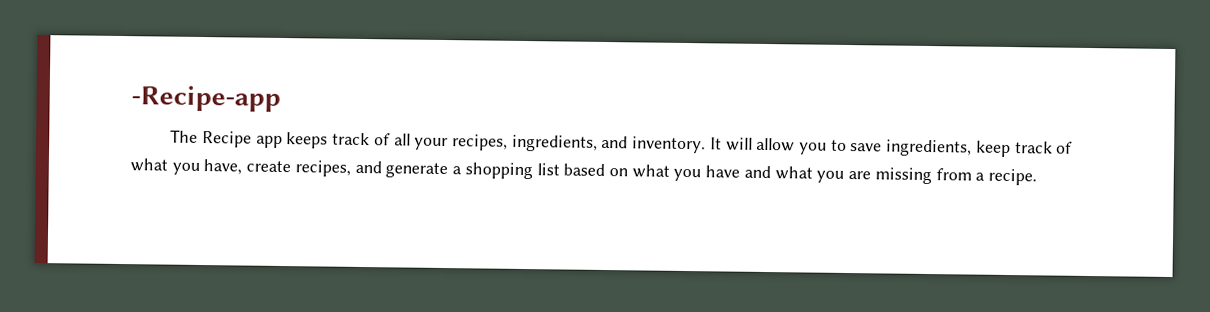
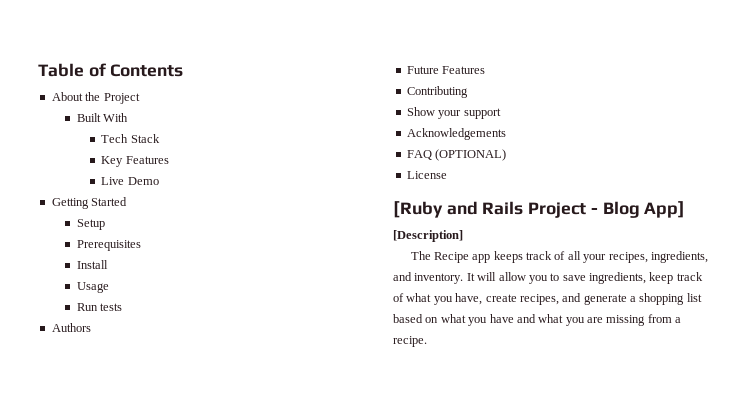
- -Recipe-app
+ Table of Contents
+ About the Project
+ Built With
+ Tech Stack
+ Key Features
+ Live Demo
+ Getting Started
+ Setup
+ Prerequisites
+ Install
+ Usage
+ Run tests
+ Authors
+ Future Features
+ Contributing
+ Show your support
+ Acknowledgements
+ FAQ (OPTIONAL)
+ License
+ [Ruby and Rails Project - Blog App]
+ [Description]

